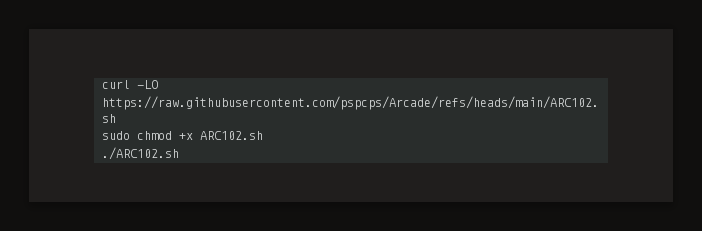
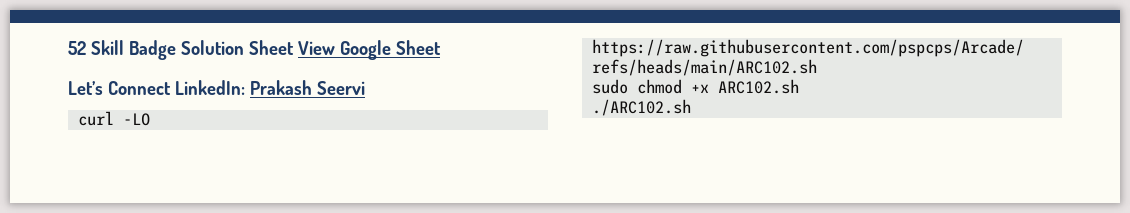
+ 52 Skill Badge Solution Sheet View Google Sheet
+ Let’s Connect LinkedIn: Prakash Seervi

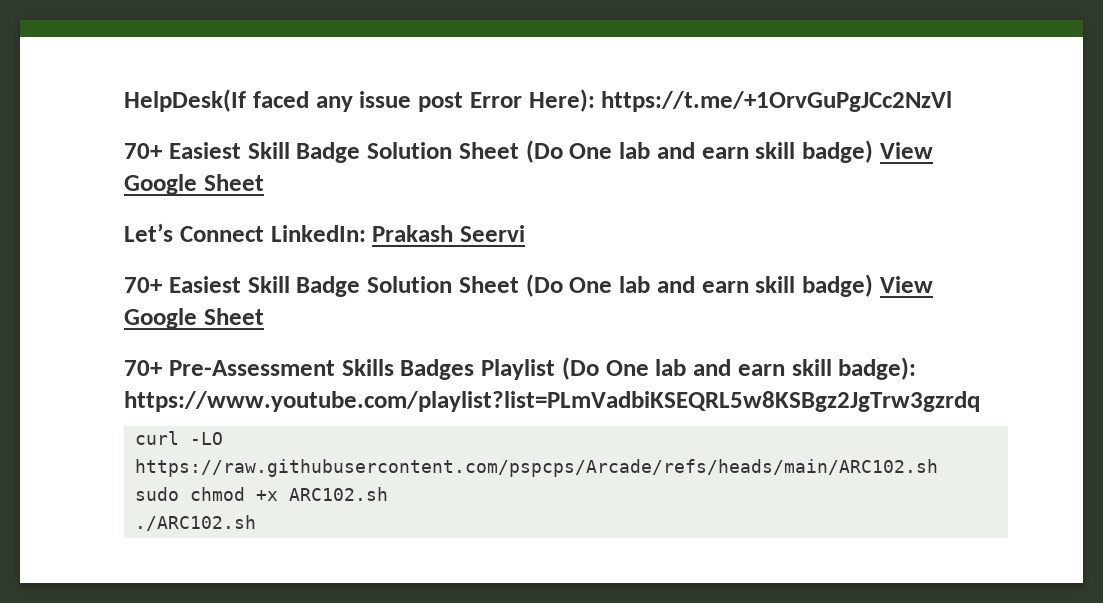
- 52 Skill Badge Solution Sheet View Google Sheet
+ HelpDesk(If faced any issue post Error Here): https://t.me/+1OrvGuPgJCc2NzVl
+ 70+ Easiest Skill Badge Solution Sheet (Do One lab and earn skill badge) View Google Sheet
  Let’s Connect LinkedIn: Prakash Seervi
+ 70+ Easiest Skill Badge Solution Sheet (Do One lab and earn skill badge) View Google Sheet
+ 70+ Pre-Assessment Skills Badges Playlist (Do One lab and earn skill badge): https://www.youtube.com/playlist?list=PLmVadbiKSEQRL5w8KSBgz2JgTrw3gzrdq

